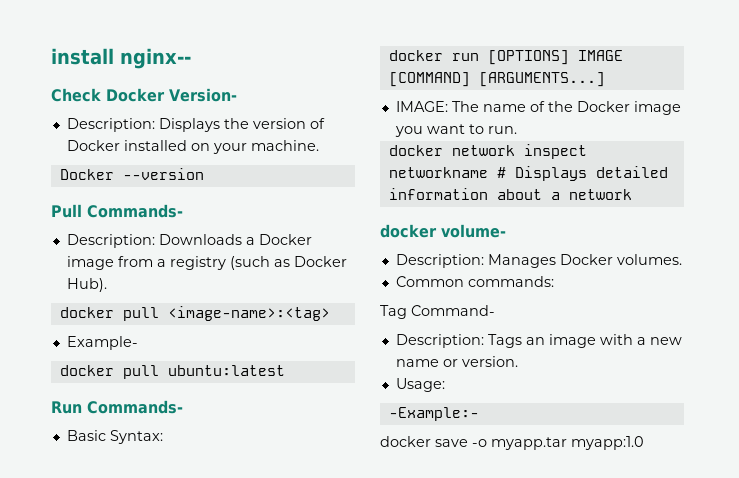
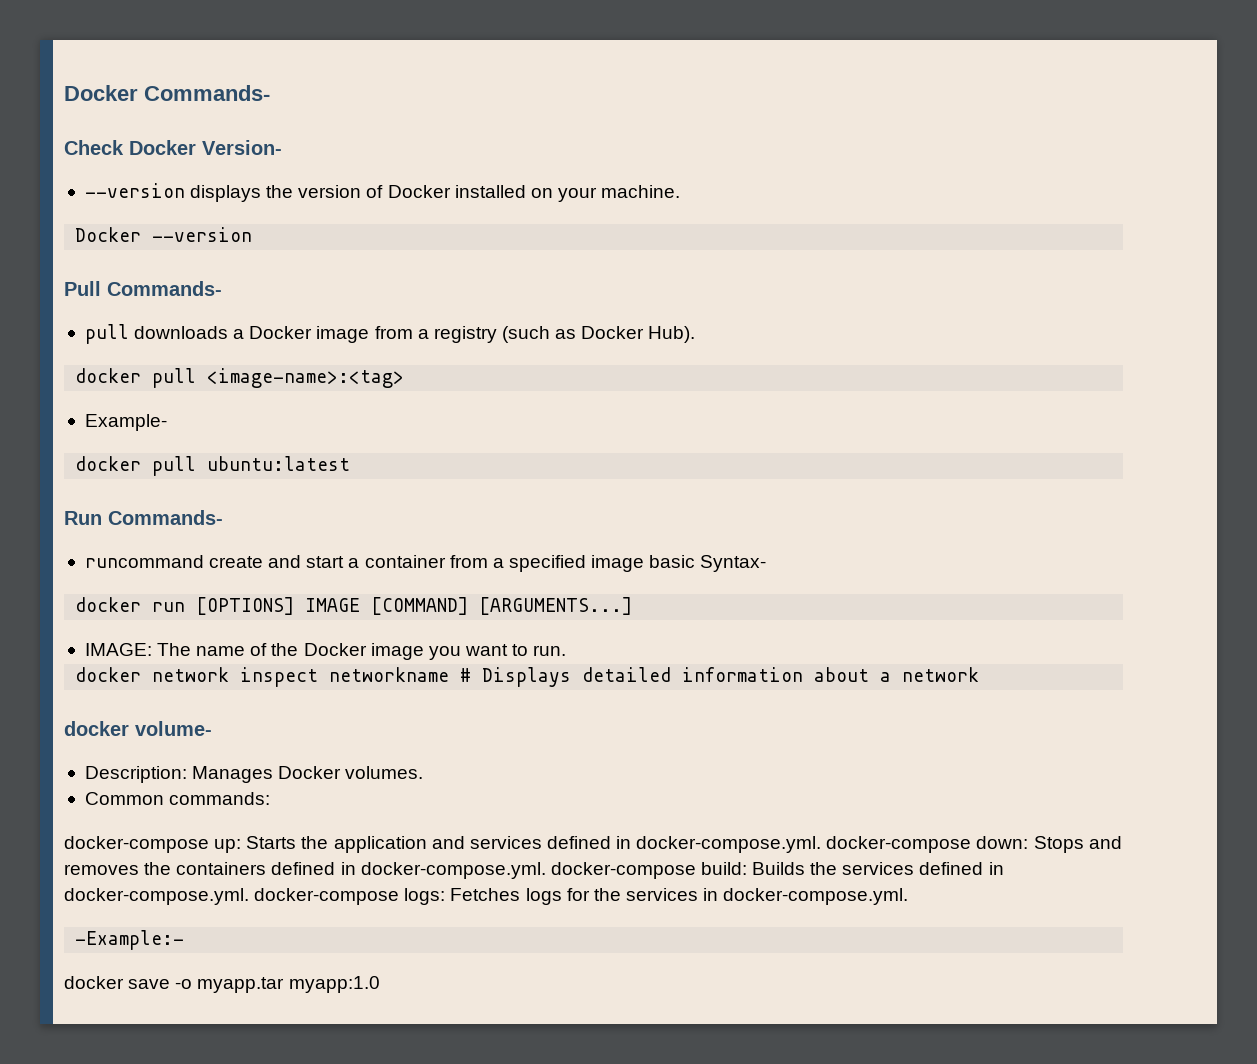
- install nginx--
+ Docker Commands-
- Description: Displays the version of Docker installed on your machine.
+ --version displays the version of Docker installed on your machine.
- Description: Downloads a Docker image from a registry (such as Docker Hub).
+ pull downloads a Docker image from a registry (such as Docker Hub).
- Basic Syntax:
+ runcommand create and start a container from a specified image basic Syntax-
- Tag Command-
- Description: Tags an image with a new name or version.
- Usage:
+ docker-compose up: Starts the application and services defined in docker-compose.yml. docker-compose down: Stops and removes the containers defined in docker-compose.yml. docker-compose build: Builds the services defined in docker-compose.yml. docker-compose logs: Fetches logs for the services in docker-compose.yml.

